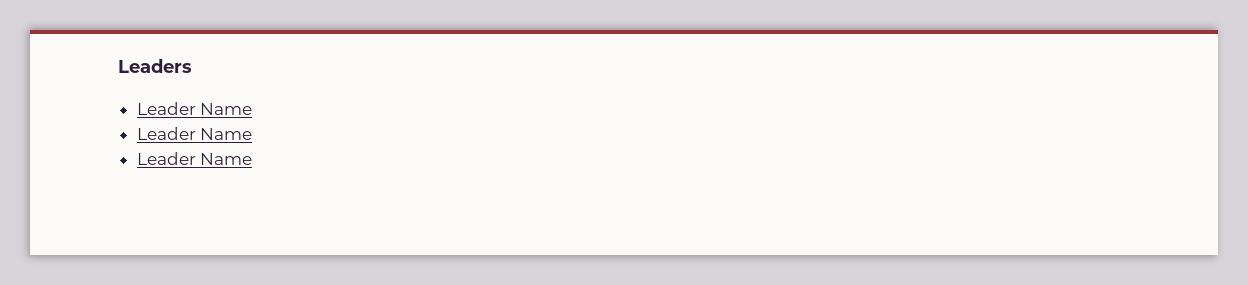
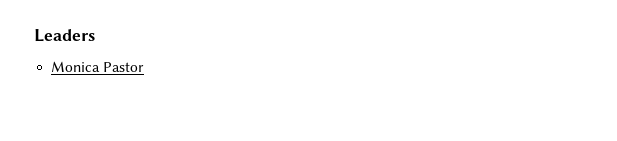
  Leaders
- Leader Name
- Leader Name
- Leader Name
+ Monica Pastor

